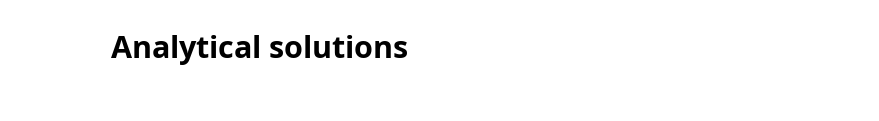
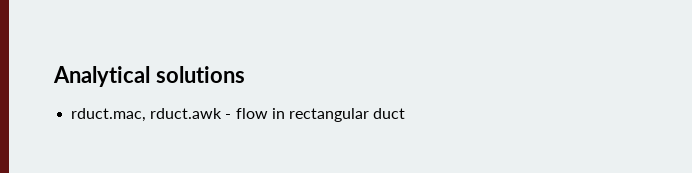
+ rduct.mac, rduct.awk - flow in rectangular duct

